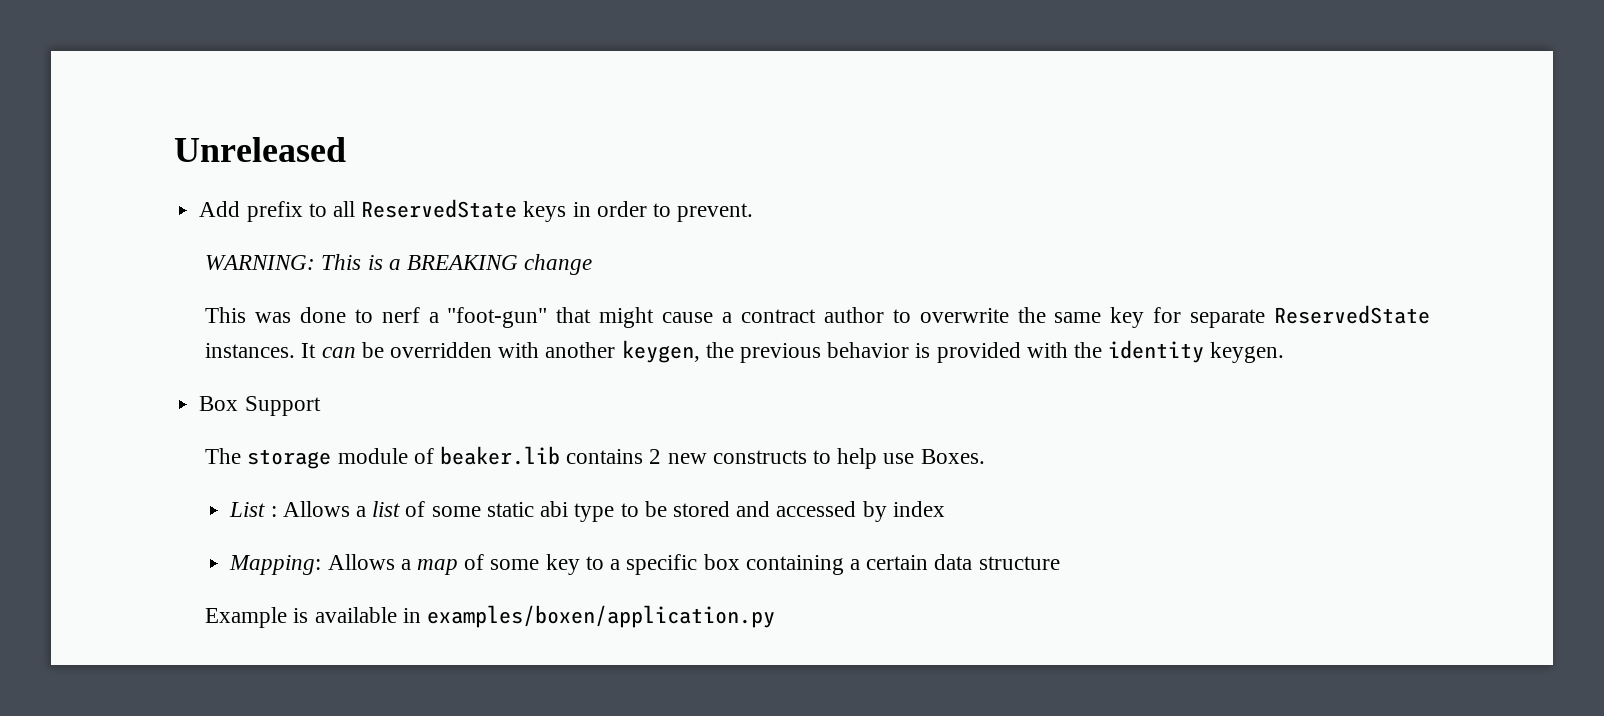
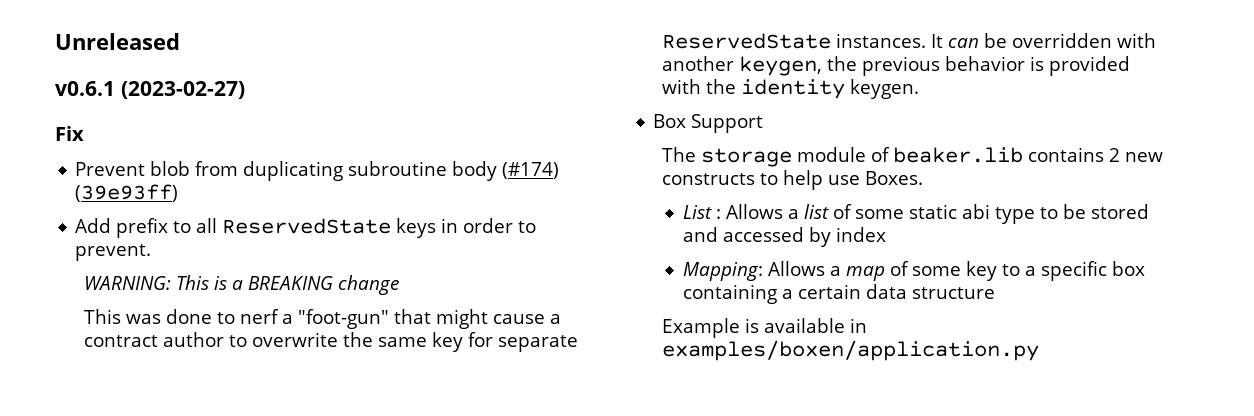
+ v0.6.1 (2023-02-27)
+ Fix
+ Prevent blob from duplicating subroutine body (#174) (39e93ff)

